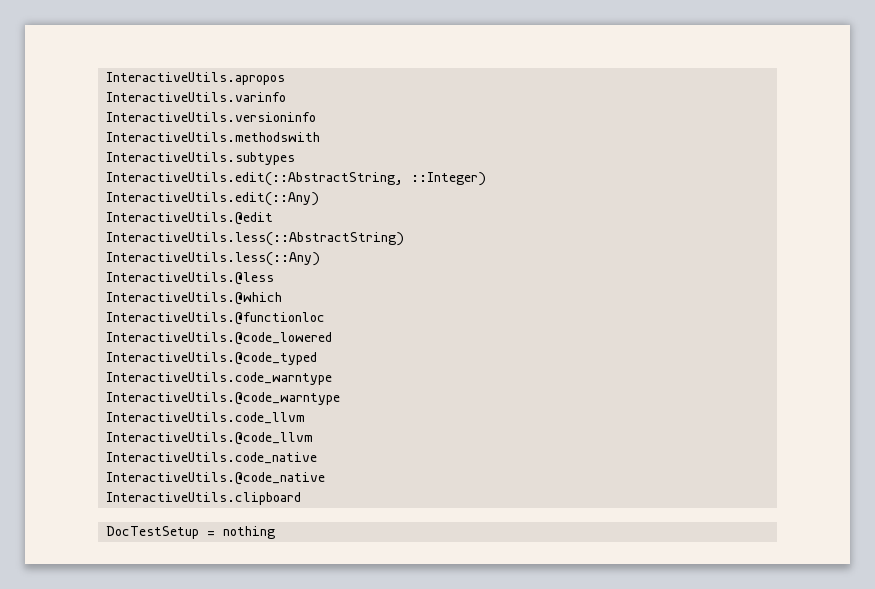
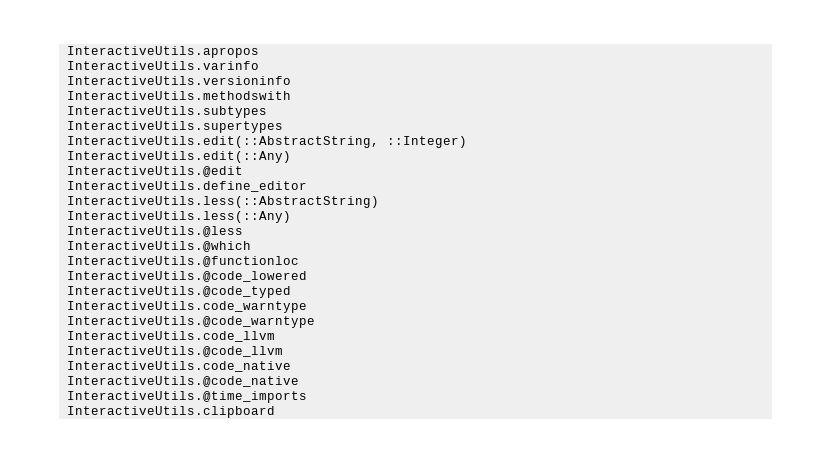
+ InteractiveUtils.supertypes
+ InteractiveUtils.define_editor
+ InteractiveUtils.@time_imports
- DocTestSetup = nothing

